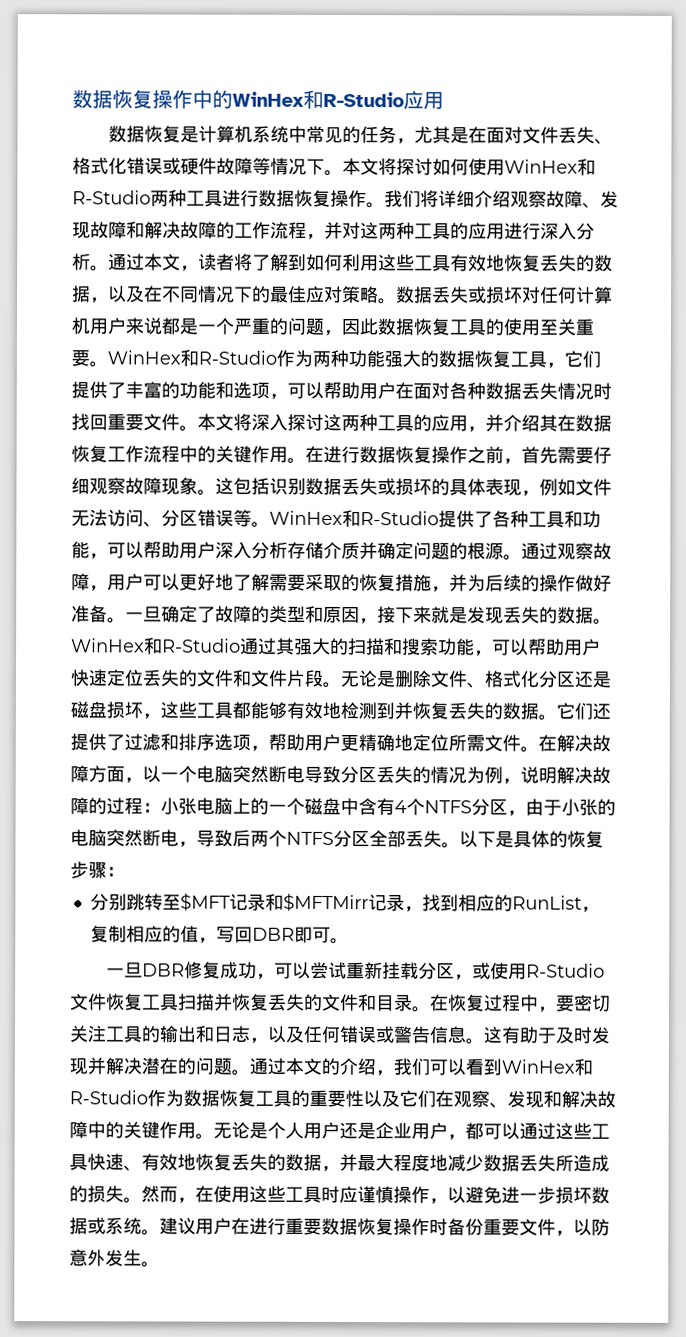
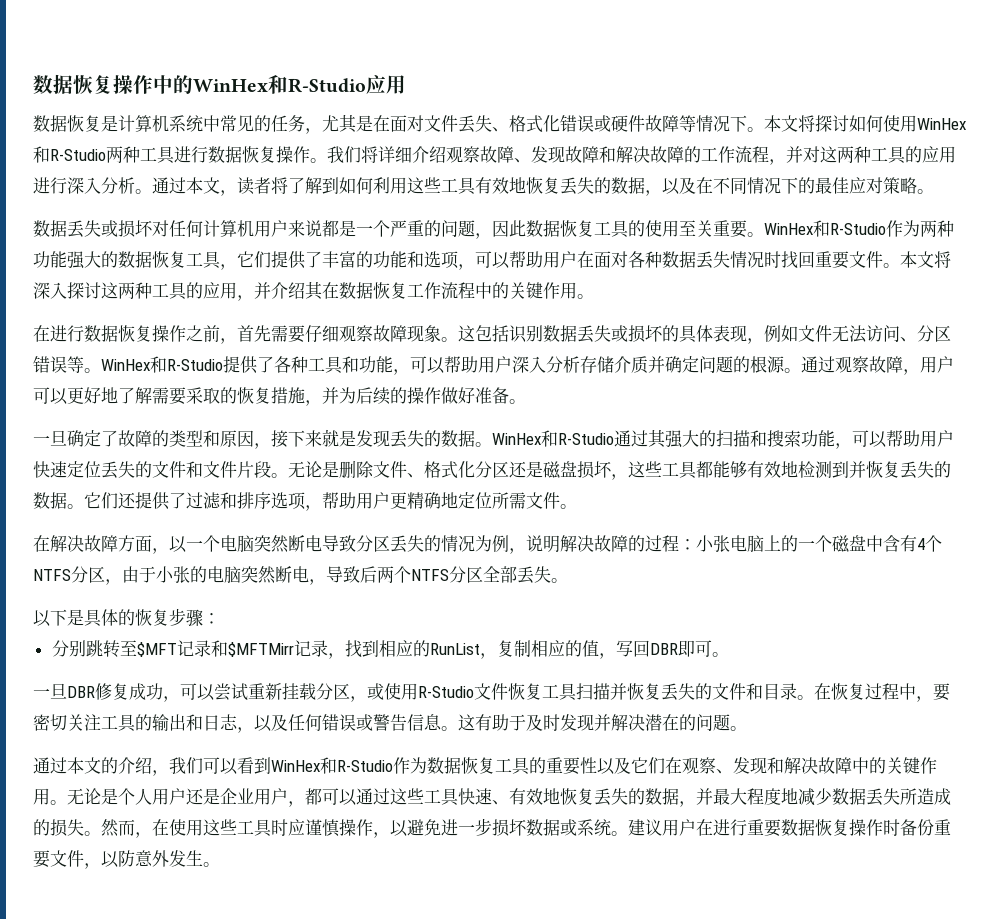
- 通过本文，读者将了解到如何利用这些工具有效地恢复丢失的数据，以及在不同情况下的最佳应对策略。数据丢失或损坏对任何计算机用户来说都是一个严重的问题，因此数据恢复工具的使用至关重要。
+ 通过本文，读者将了解到如何利用这些工具有效地恢复丢失的数据，以及在不同情况下的最佳应对策略。
+ 数据丢失或损坏对任何计算机用户来说都是一个严重的问题，因此数据恢复工具的使用至关重要。
- 本文将深入探讨这两种工具的应用，并介绍其在数据恢复工作流程中的关键作用。在进行数据恢复操作之前，首先需要仔细观察故障现象。
+ 本文将深入探讨这两种工具的应用，并介绍其在数据恢复工作流程中的关键作用。
+ 在进行数据恢复操作之前，首先需要仔细观察故障现象。
- 通过观察故障，用户可以更好地了解需要采取的恢复措施，并为后续的操作做好准备。一旦确定了故障的类型和原因，接下来就是发现丢失的数据。
+ 通过观察故障，用户可以更好地了解需要采取的恢复措施，并为后续的操作做好准备。
+ 一旦确定了故障的类型和原因，接下来就是发现丢失的数据。
- 它们还提供了过滤和排序选项，帮助用户更精确地定位所需文件。在解决故障方面，以一个电脑突然断电导致分区丢失的情况为例，说明解决故障的过程：
+ 它们还提供了过滤和排序选项，帮助用户更精确地定位所需文件。
+ 在解决故障方面，以一个电脑突然断电导致分区丢失的情况为例，说明解决故障的过程：
- 小张电脑上的一个磁盘中含有4个NTFS分区，由于小张的电脑突然断电，导致后两个NTFS分区全部丢失。以下是具体的恢复步骤：
+ 小张电脑上的一个磁盘中含有4个NTFS分区，由于小张的电脑突然断电，导致后两个NTFS分区全部丢失。
+ 以下是具体的恢复步骤：
- 这有助于及时发现并解决潜在的问题。通过本文的介绍，我们可以看到WinHex和R-Studio作为数据恢复工具的重要性以及它们在观察、发现和解决故障中的关键作用。
+ 这有助于及时发现并解决潜在的问题。
+ 通过本文的介绍，我们可以看到WinHex和R-Studio作为数据恢复工具的重要性以及它们在观察、发现和解决故障中的关键作用。

